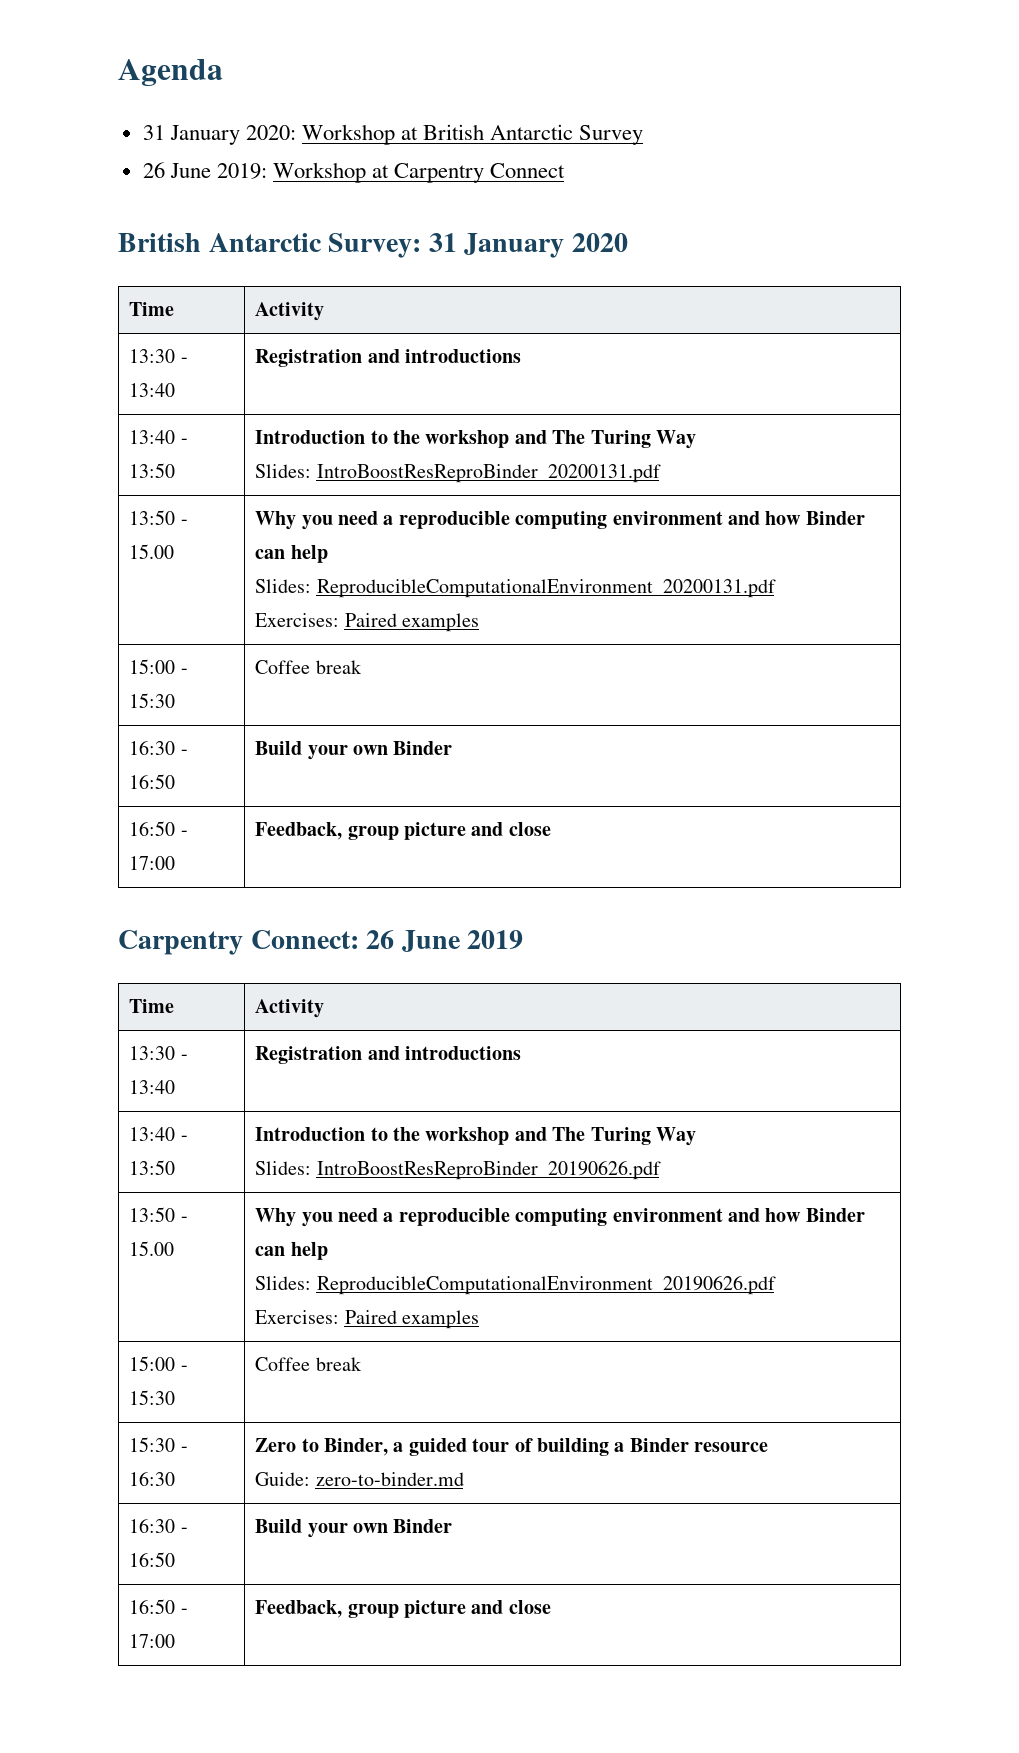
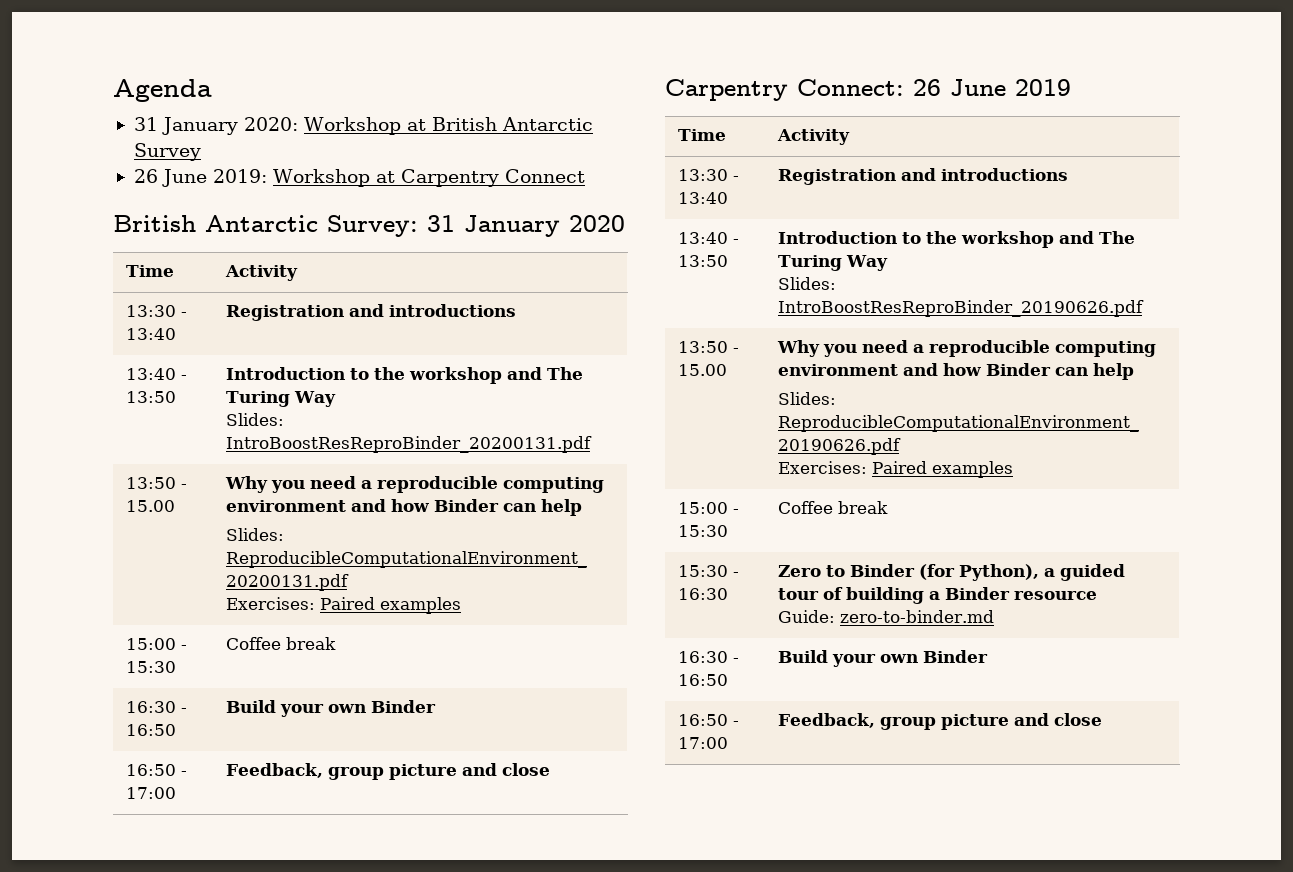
- 15:30 - 16:30 | Zero to Binder, a guided tour of building a Binder resource
+ 15:30 - 16:30 | Zero to Binder (for Python), a guided tour of building a Binder resource

